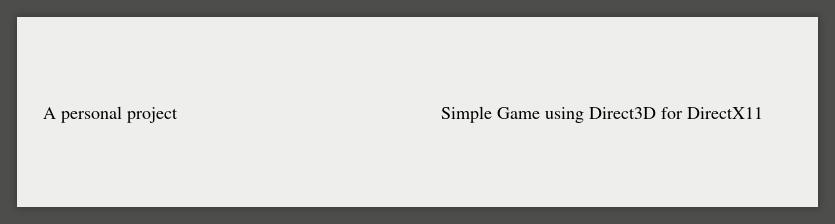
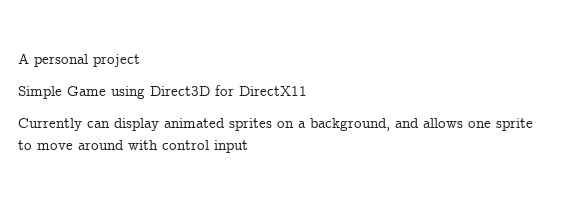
+ Currently can display animated sprites on a background, and allows one sprite to move around with control input

